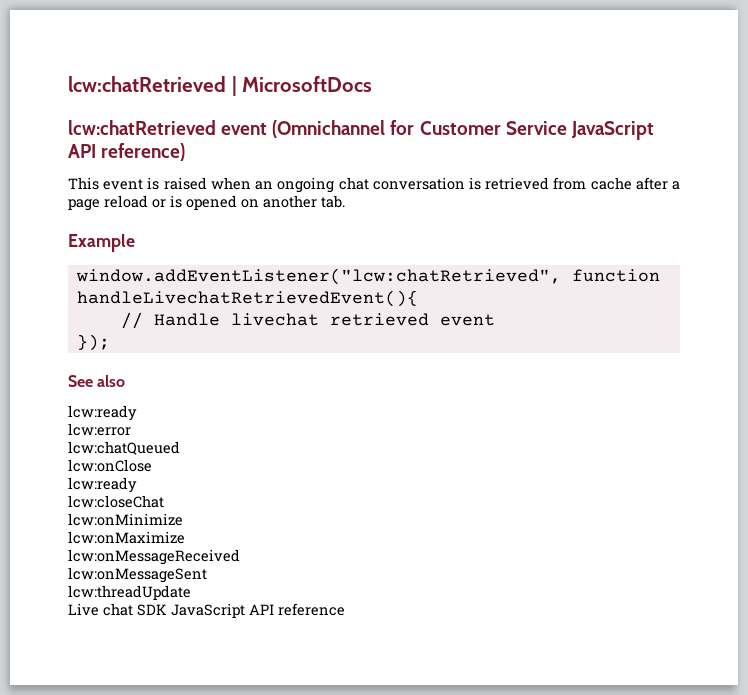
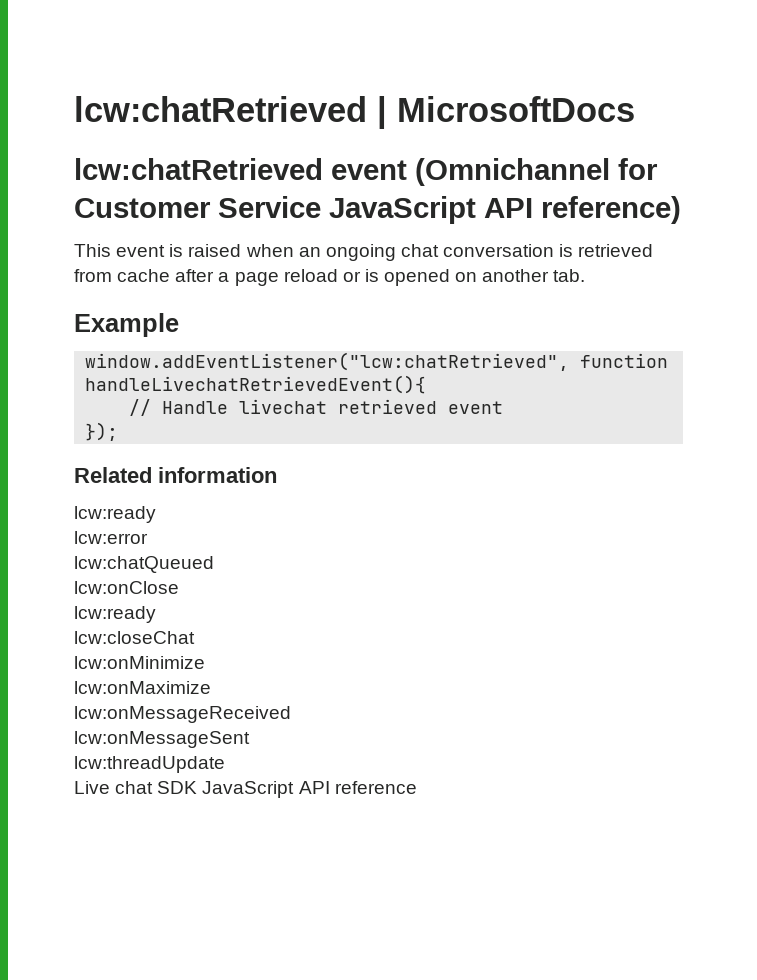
- See also
+ Related information

